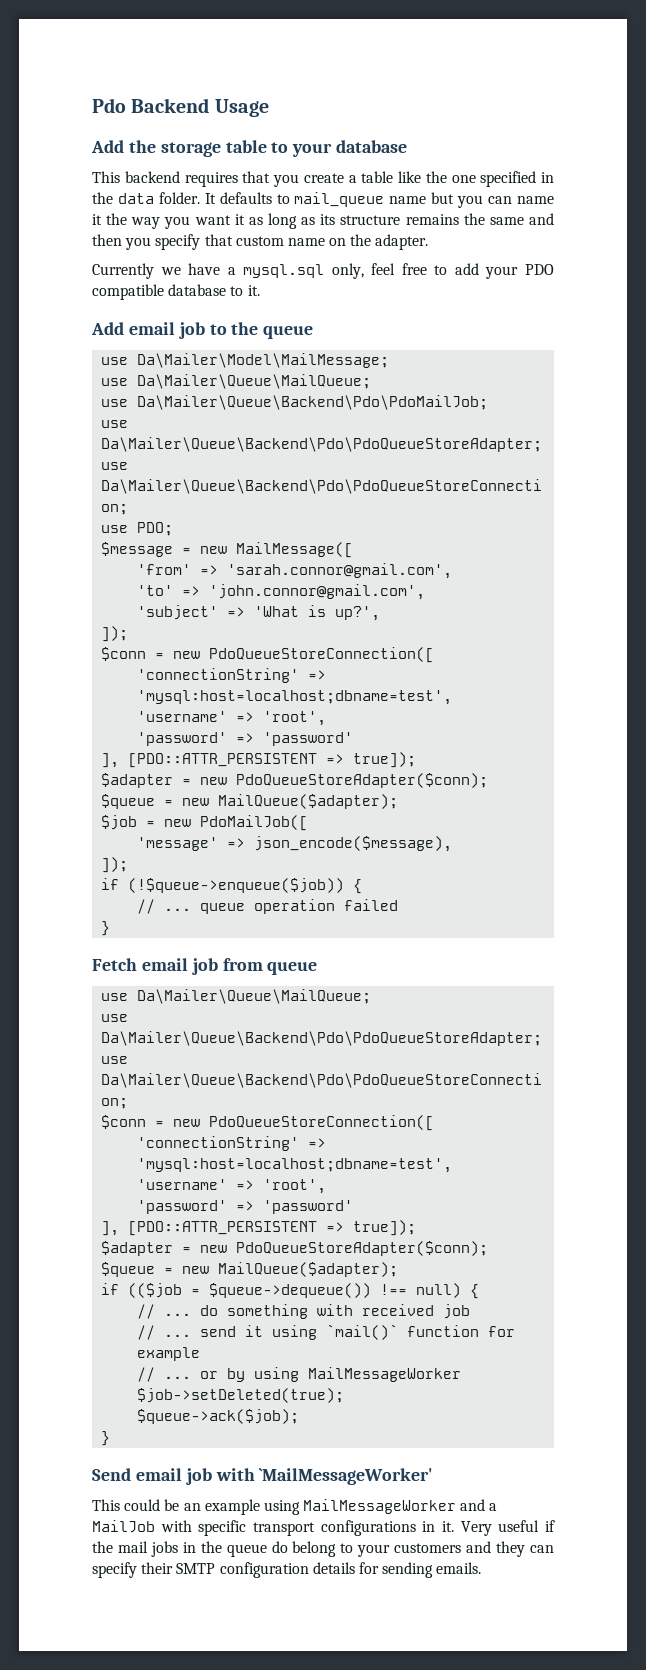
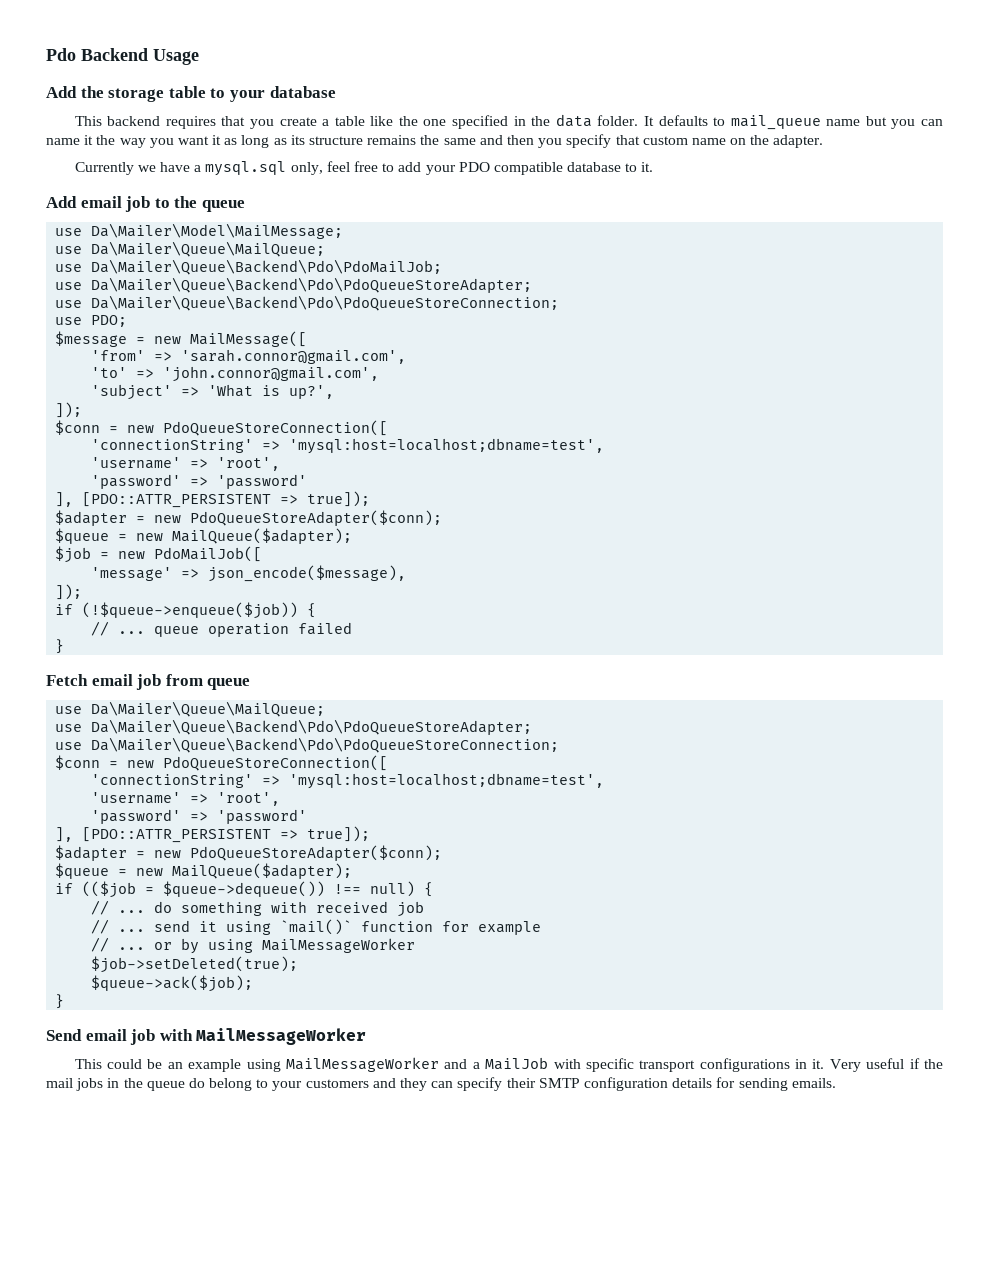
- Send email job with `MailMessageWorker'
+ Send email job with MailMessageWorker

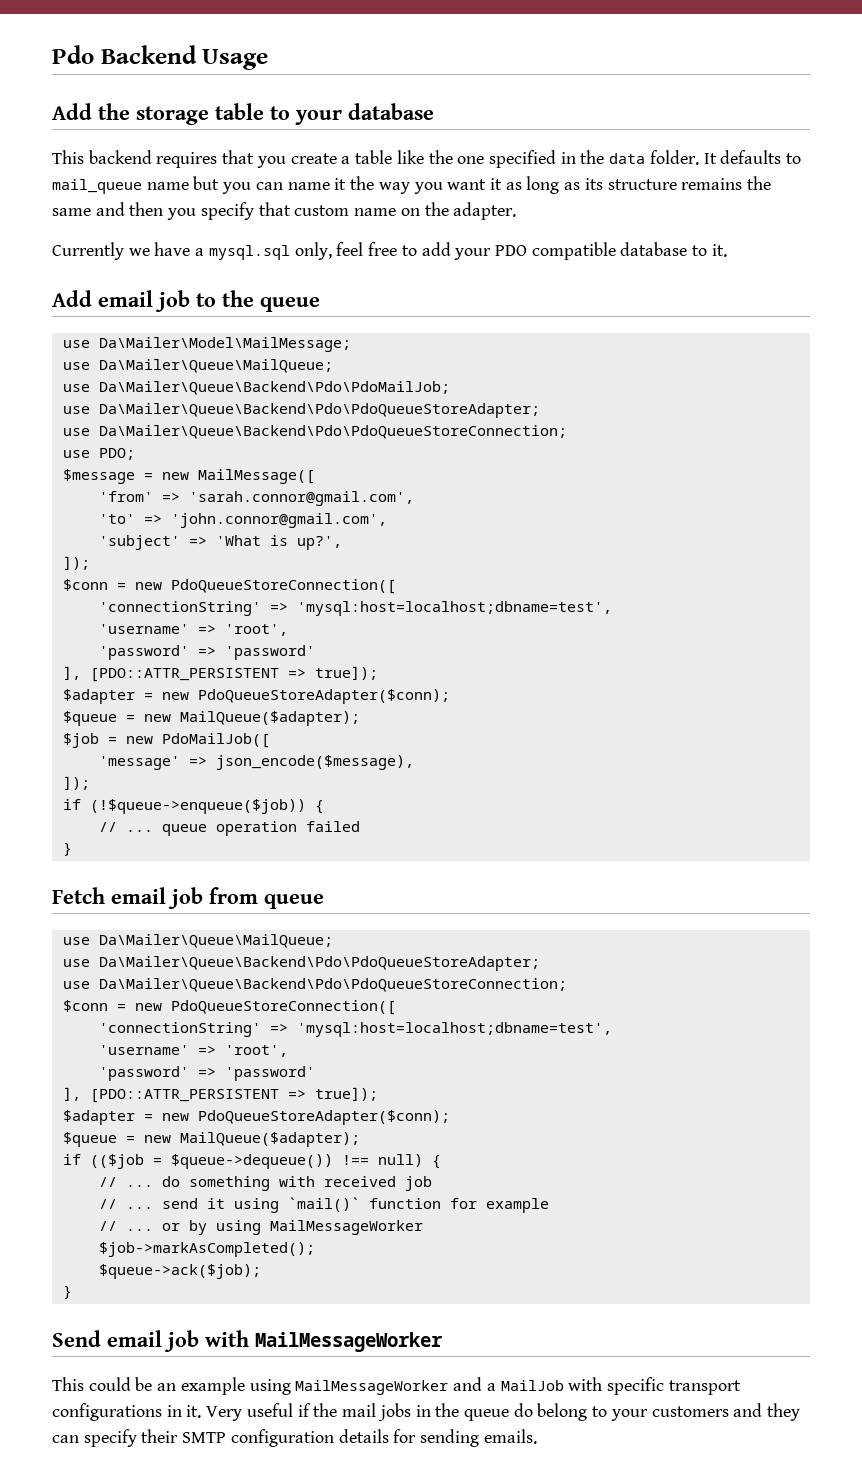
- $job->setDeleted(true);
+ $job->markAsCompleted();

